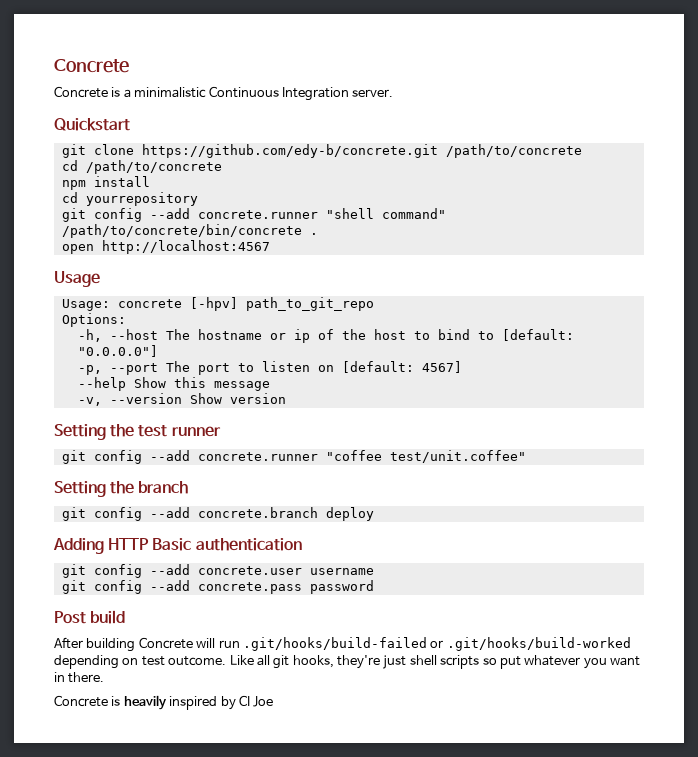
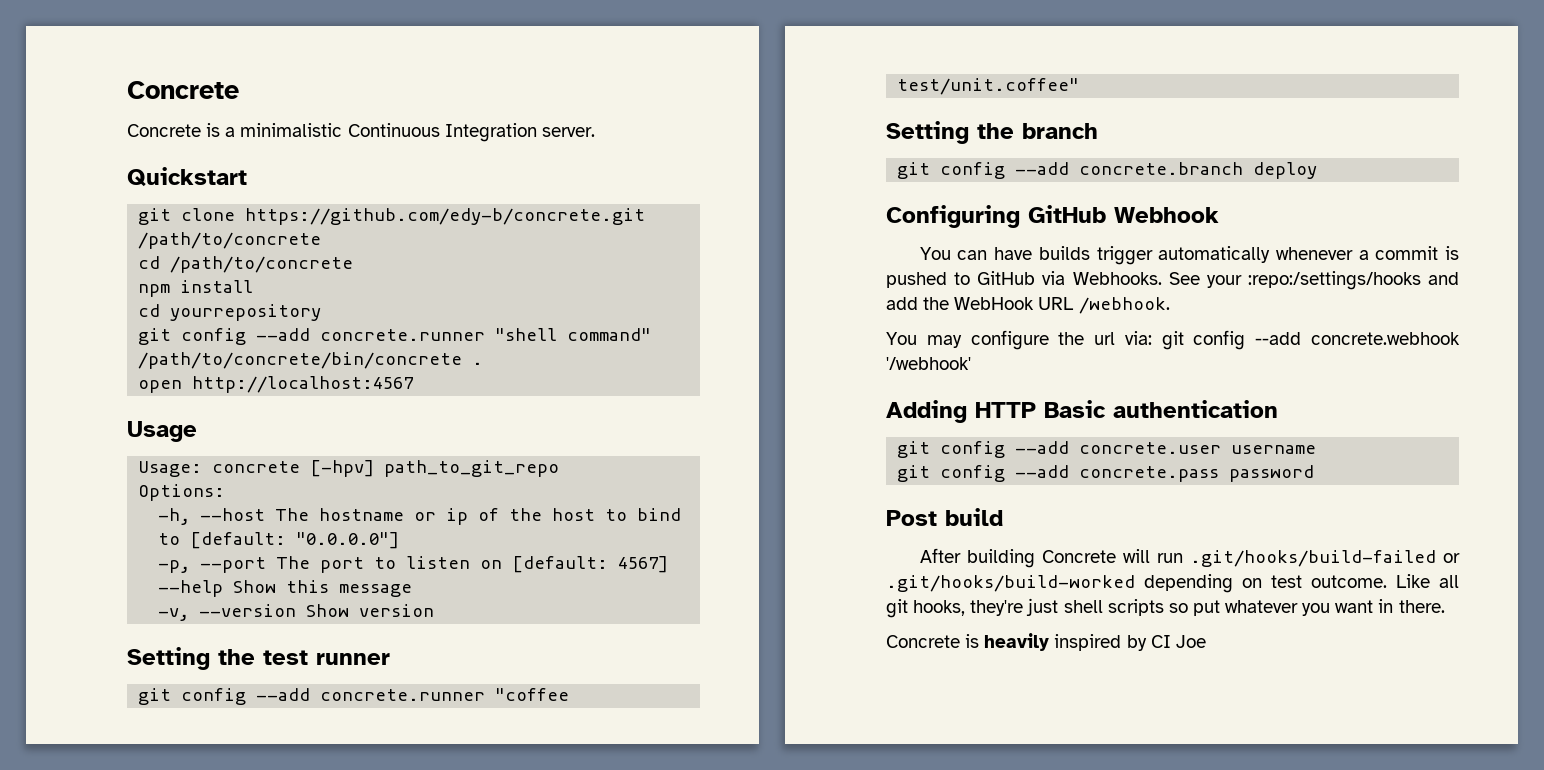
+ Configuring GitHub Webhook
+ You can have builds trigger automatically whenever a commit is pushed to GitHub via Webhooks. See your :repo:/settings/hooks and add the WebHook URL /webhook.
+ You may configure the url via: git config --add concrete.webhook '/webhook'

